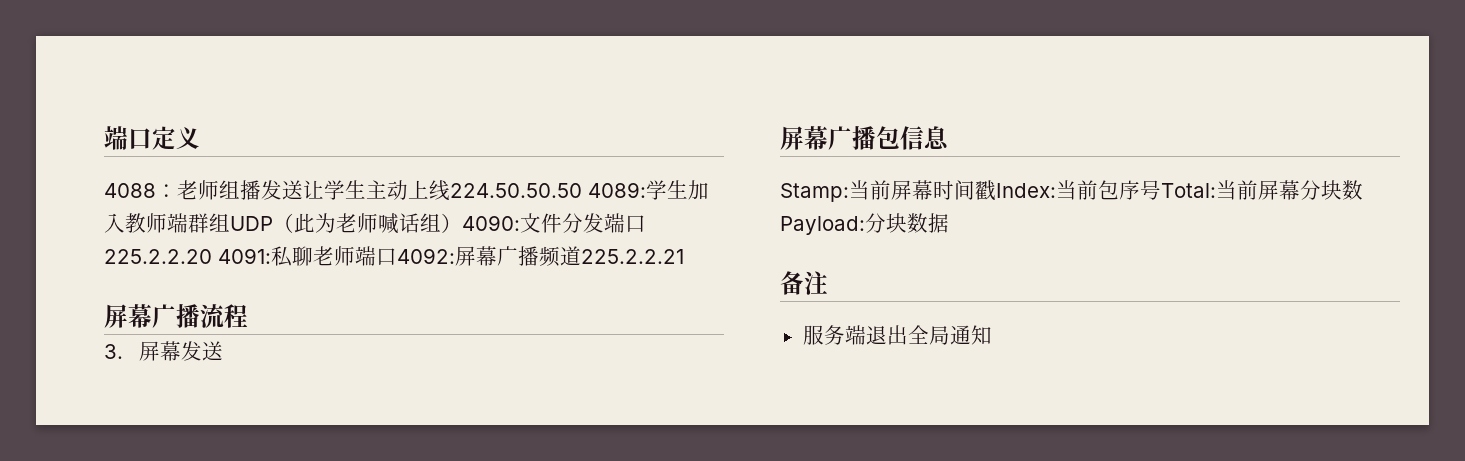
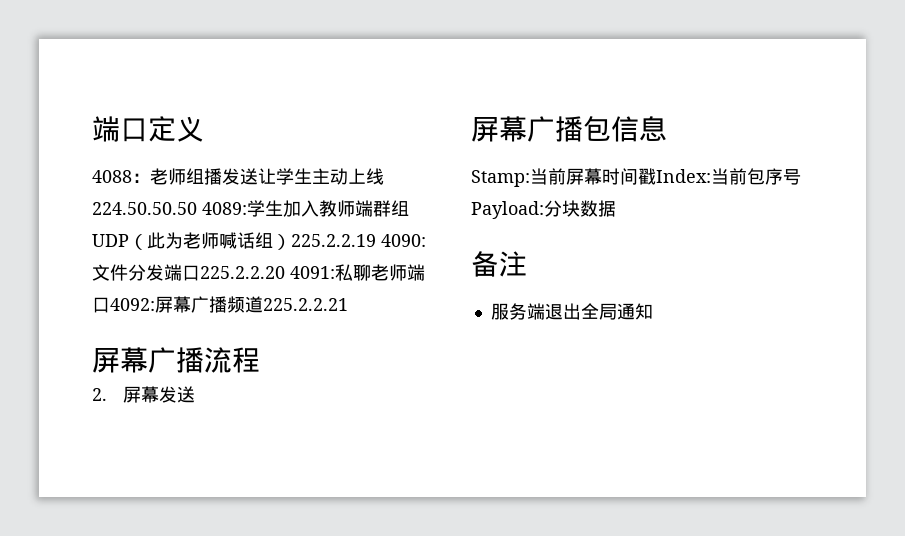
- 4088：老师组播发送让学生主动上线224.50.50.50 4089:学生加入教师端群组UDP（此为老师喊话组）4090:文件分发端口225.2.2.20 4091:私聊老师端口4092:屏幕广播频道225.2.2.21
+ 4088：老师组播发送让学生主动上线224.50.50.50 4089:学生加入教师端群组UDP（此为老师喊话组）225.2.2.19 4090:文件分发端口225.2.2.20 4091:私聊老师端口4092:屏幕广播频道225.2.2.21
- 3.屏幕发送
+ 2.屏幕发送
- Stamp:当前屏幕时间戳Index:当前包序号Total:当前屏幕分块数Payload:分块数据
+ Stamp:当前屏幕时间戳Index:当前包序号Payload:分块数据

